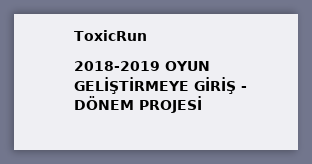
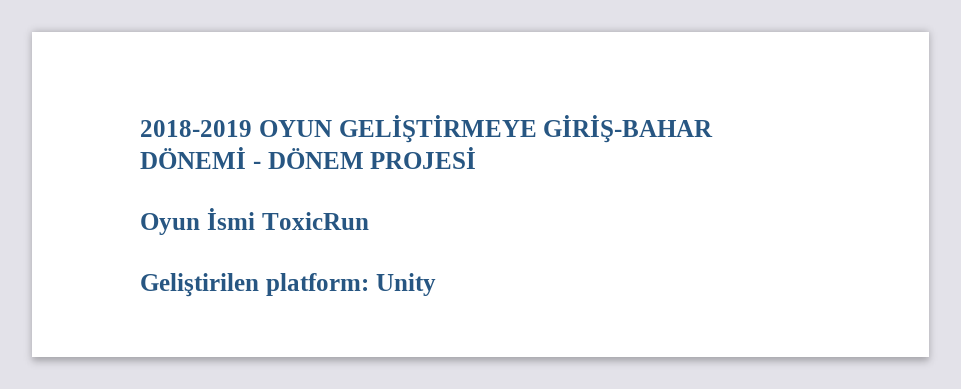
- ToxicRun
- 2018-2019 OYUN GELİŞTİRMEYE GİRİŞ - DÖNEM PROJESİ
+ 2018-2019 OYUN GELİŞTİRMEYE GİRİŞ-BAHAR DÖNEMİ - DÖNEM PROJESİ
+ Oyun İsmi ToxicRun
+ Geliştirilen platform: Unity

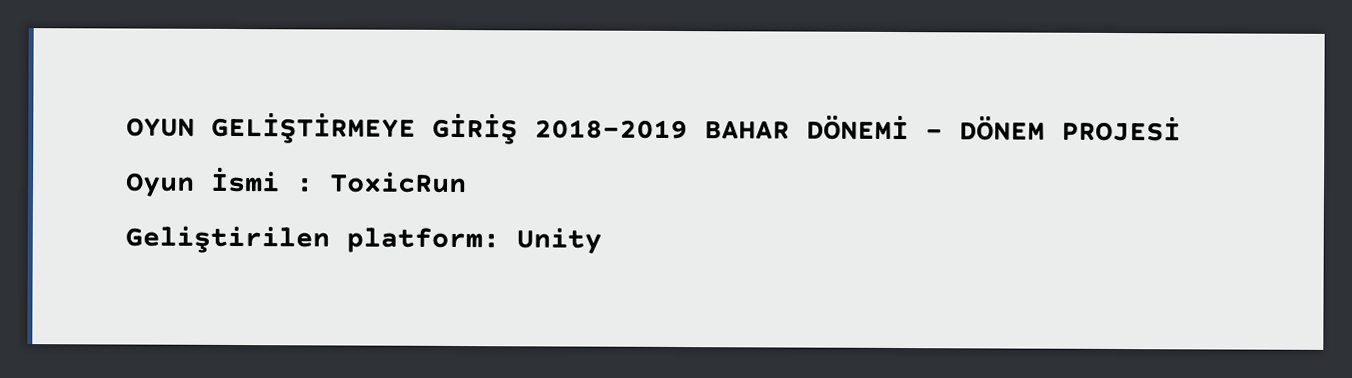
- 2018-2019 OYUN GELİŞTİRMEYE GİRİŞ-BAHAR DÖNEMİ - DÖNEM PROJESİ
+ OYUN GELİŞTİRMEYE GİRİŞ 2018-2019 BAHAR DÖNEMİ - DÖNEM PROJESİ
- Oyun İsmi ToxicRun
+ Oyun İsmi : ToxicRun

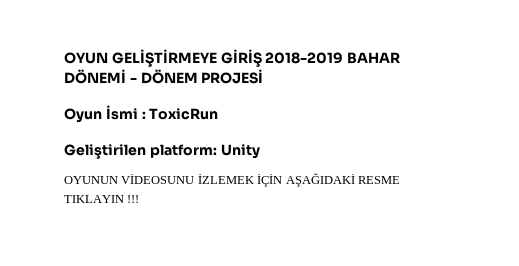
+ OYUNUN VİDEOSUNU İZLEMEK İÇİN AŞAĞIDAKİ RESME TIKLAYIN !!!

